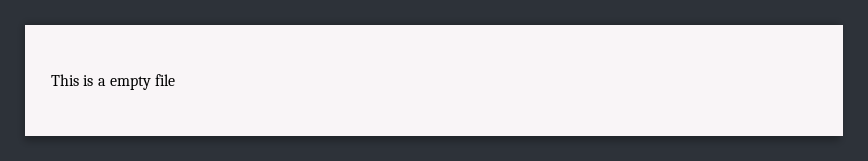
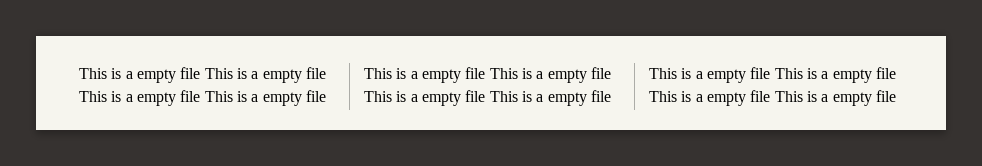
- This is a empty file
+ This is a empty file This is a empty file This is a empty file This is a empty file This is a empty file This is a empty file This is a empty file This is a empty file This is a empty file This is a empty file This is a empty file This is a empty file

